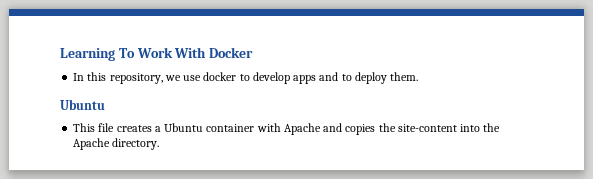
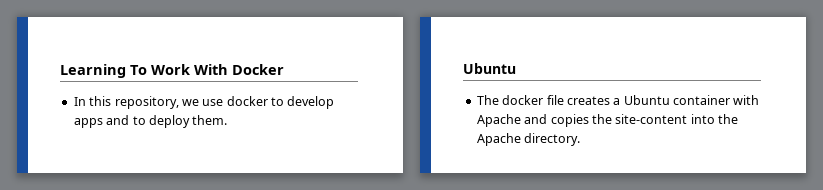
- This file creates a Ubuntu container with Apache and copies the site-content into the Apache directory.
+ The docker file creates a Ubuntu container with Apache and copies the site-content into the Apache directory.

